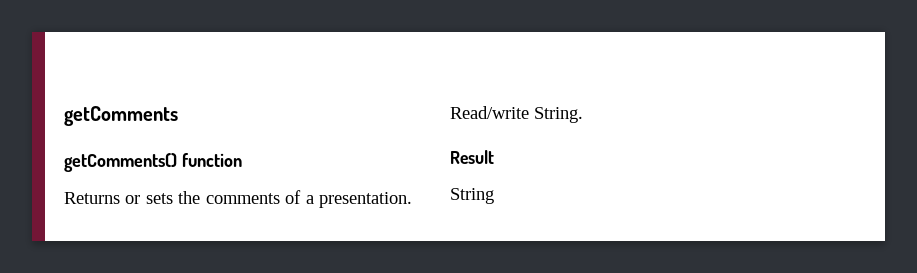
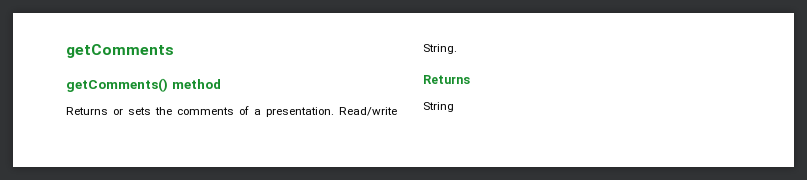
- getComments() function
+ getComments() method
  Read/write String.
- Result
+ Returns

